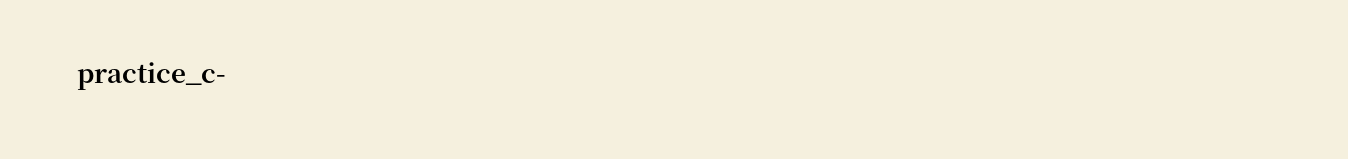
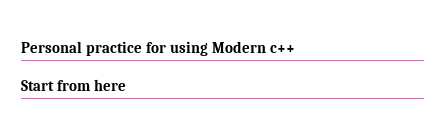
- practice_c-
+ Personal practice for using Modern c++
+ Start from here

